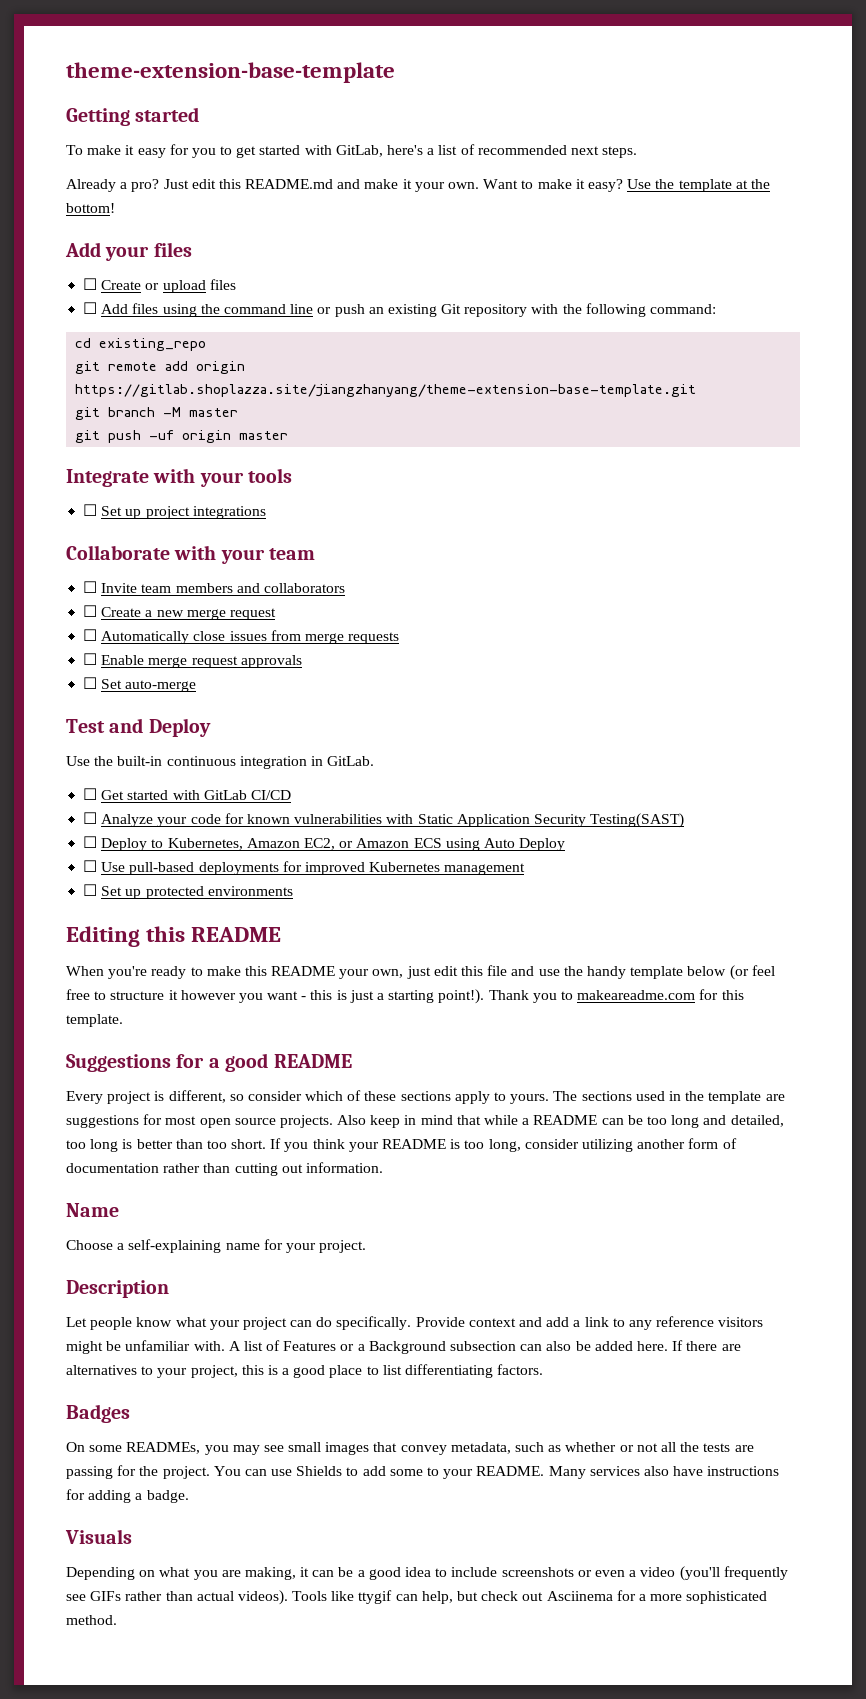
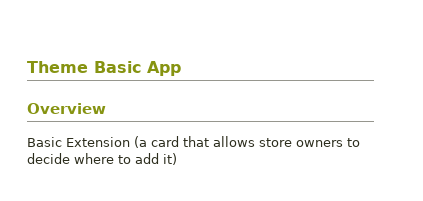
- theme-extension-base-template
- Getting started
- To make it easy for you to get started with GitLab, here's a list of recommended next steps.
- Already a pro? Just edit this README.md and make it your own. Want to make it easy? Use the template at the bottom!
- Add your files
- ☐ Create or upload files
- ☐ Add files using the command line or push an existing Git repository with the following command:
- cd existing_repo
- git remote add origin https://gitlab.shoplazza.site/jiangzhanyang/theme-extension-base-template.git
- git branch -M master
- git push -uf origin master
- Integrate with your tools
- ☐ Set up project integrations
- Collaborate with your team
- ☐ Invite team members and collaborators
- ☐ Create a new merge request
- ☐ Automatically close issues from merge requests
- ☐ Enable merge request approvals
- ☐ Set auto-merge
- Test and Deploy
- Use the built-in continuous integration in GitLab.
- ☐ Get started with GitLab CI/CD
- ☐ Analyze your code for known vulnerabilities with Static Application Security Testing(SAST)
- ☐ Deploy to Kubernetes, Amazon EC2, or Amazon ECS using Auto Deploy
- ☐ Use pull-based deployments for improved Kubernetes management
- ☐ Set up protected environments
- Editing this README
- When you're ready to make this README your own, just edit this file and use the handy template below (or feel free to structure it however you want - this is just a starting point!). Thank you to makeareadme.com for this template.
- Suggestions for a good README
- Every project is different, so consider which of these sections apply to yours. The sections used in the template are suggestions for most open source projects. Also keep in mind that while a README can be too long and detailed, too long is better than too short. If you think your README is too long, consider utilizing another form of documentation rather than cutting out information.
- Name
- Choose a self-explaining name for your project.
- Description
- Let people know what your project can do specifically. Provide context and add a link to any reference visitors might be unfamiliar with. A list of Features or a Background subsection can also be added here. If there are alternatives to your project, this is a good place to list differentiating factors.
- Badges
- On some READMEs, you may see small images that convey metadata, such as whether or not all the tests are passing for the project. You can use Shields to add some to your README. Many services also have instructions for adding a badge.
- Visuals
- Depending on what you are making, it can be a good idea to include screenshots or even a video (you'll frequently see GIFs rather than actual videos). Tools like ttygif can help, but check out Asciinema for a more sophisticated method.
+ Theme Basic App
+ Overview
+ Basic Extension (a card that allows store owners to decide where to add it)

